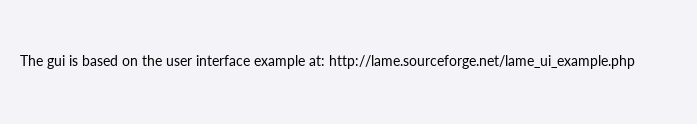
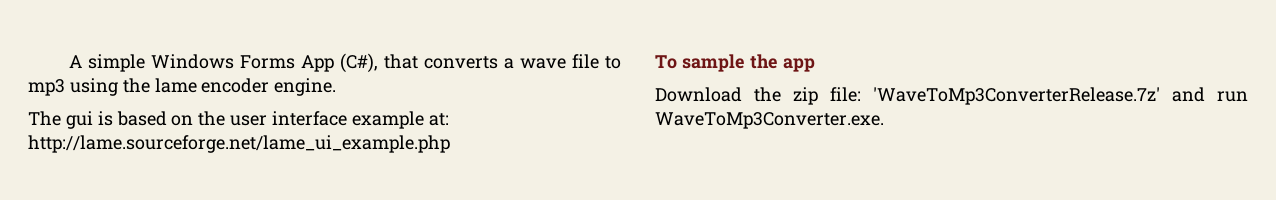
+ A simple Windows Forms App (C#), that converts a wave file to mp3 using the lame encoder engine.
+ To sample the app
+ Download the zip file: 'WaveToMp3ConverterRelease.7z' and run WaveToMp3Converter.exe.

